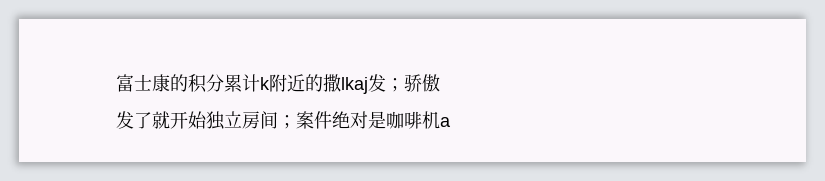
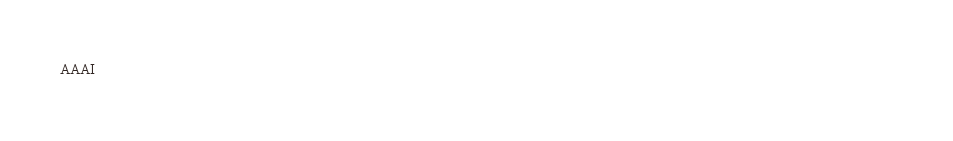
- 富士康的积分累计k附近的撒lkaj发；骄傲
- 发了就开始独立房间；案件绝对是咖啡机a
+ AAAI

